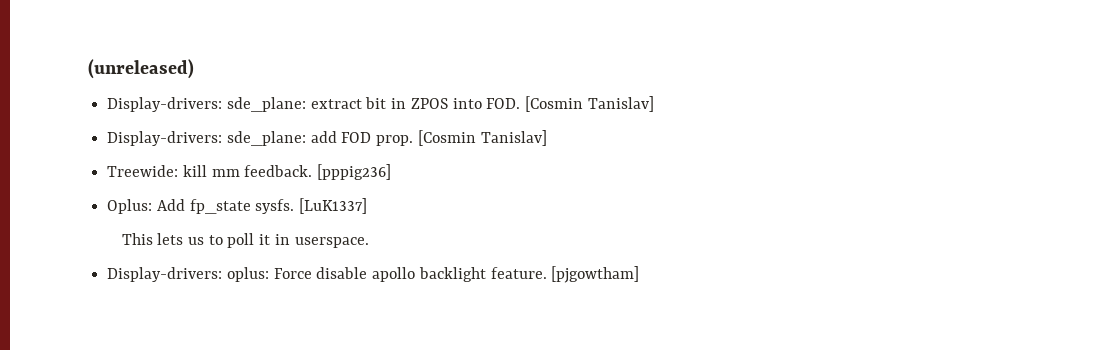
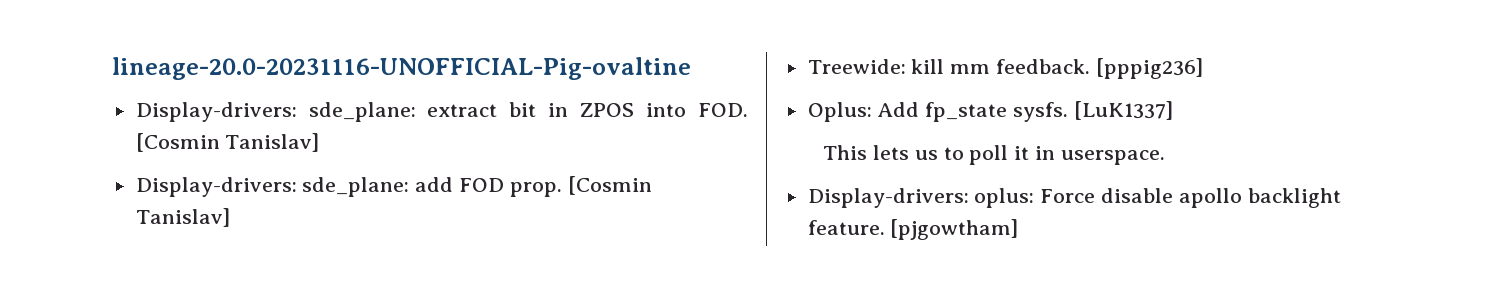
- (unreleased)
+ lineage-20.0-20231116-UNOFFICIAL-Pig-ovaltine

